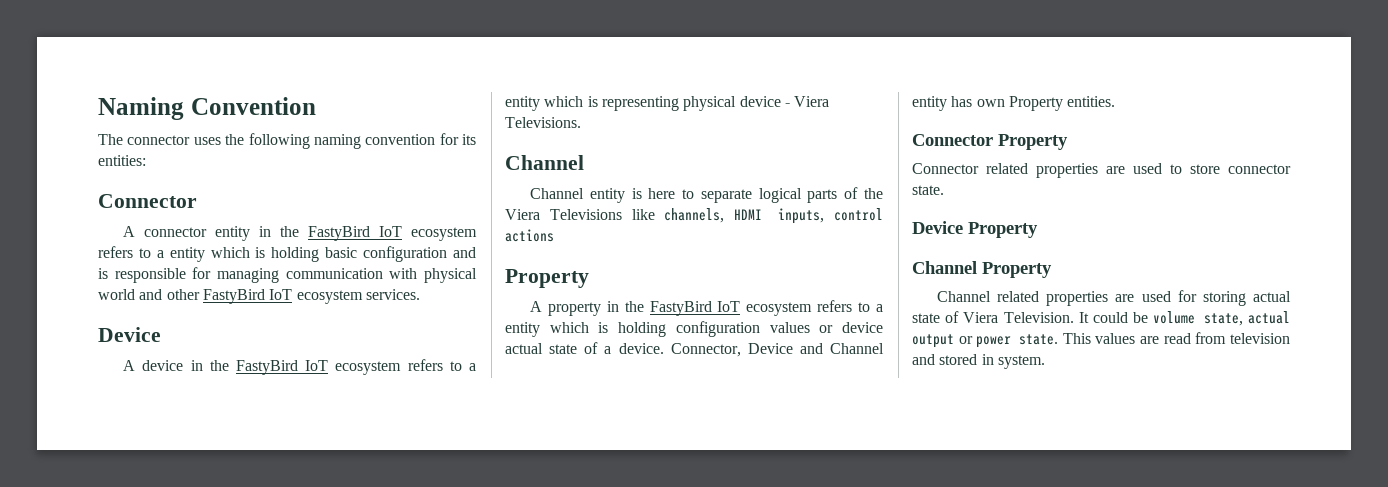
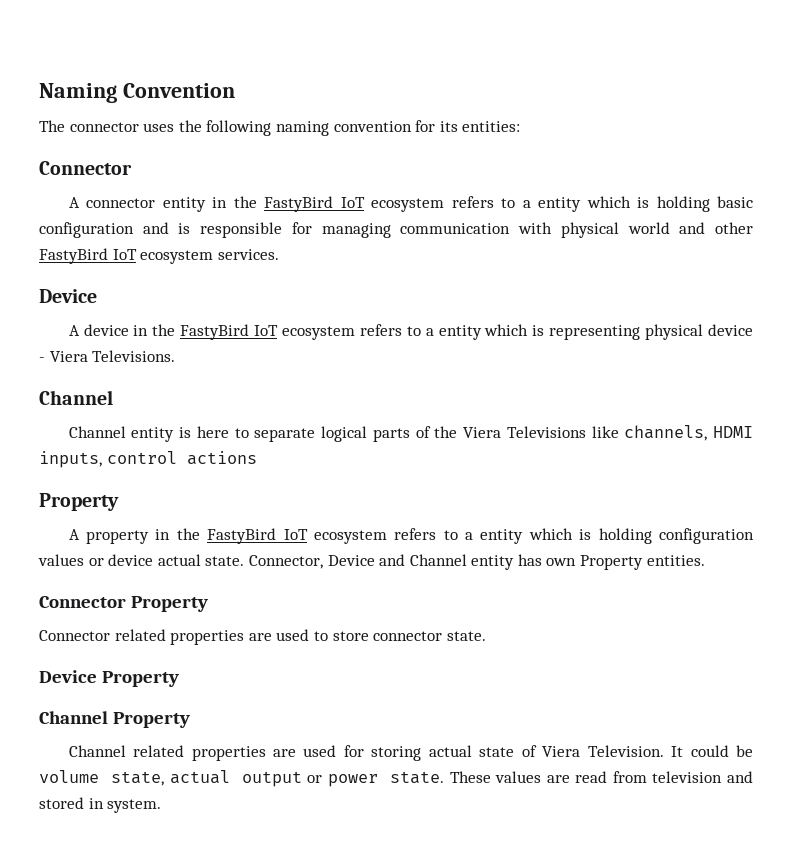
- A property in the FastyBird IoT ecosystem refers to a entity which is holding configuration values or device actual state of a device.
+ A property in the FastyBird IoT ecosystem refers to a entity which is holding configuration values or device actual state.
- This values are read from television and stored in system.
+ These values are read from television and stored in system.

